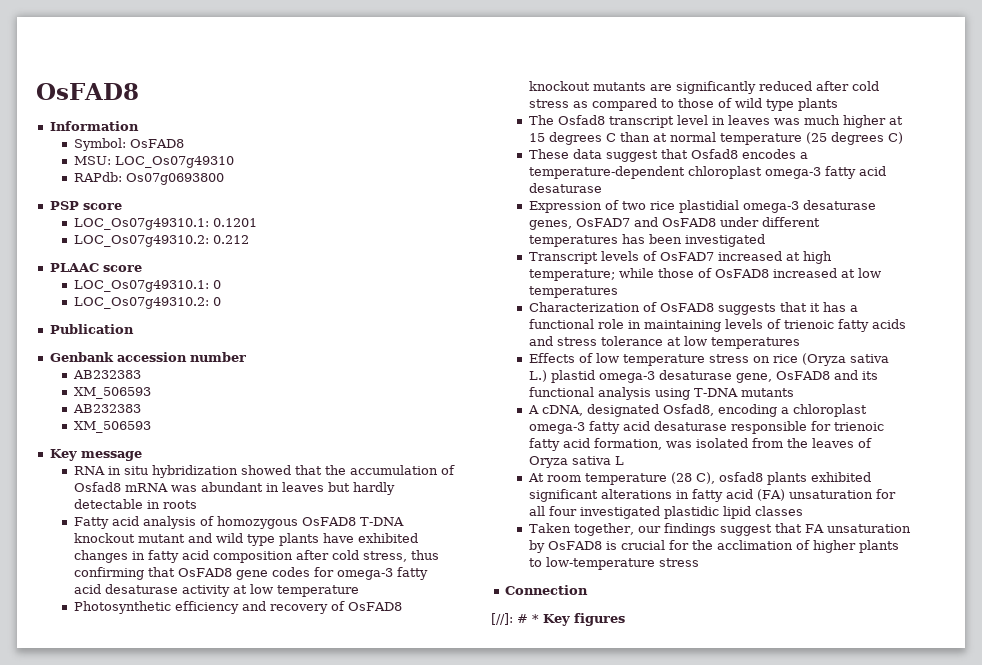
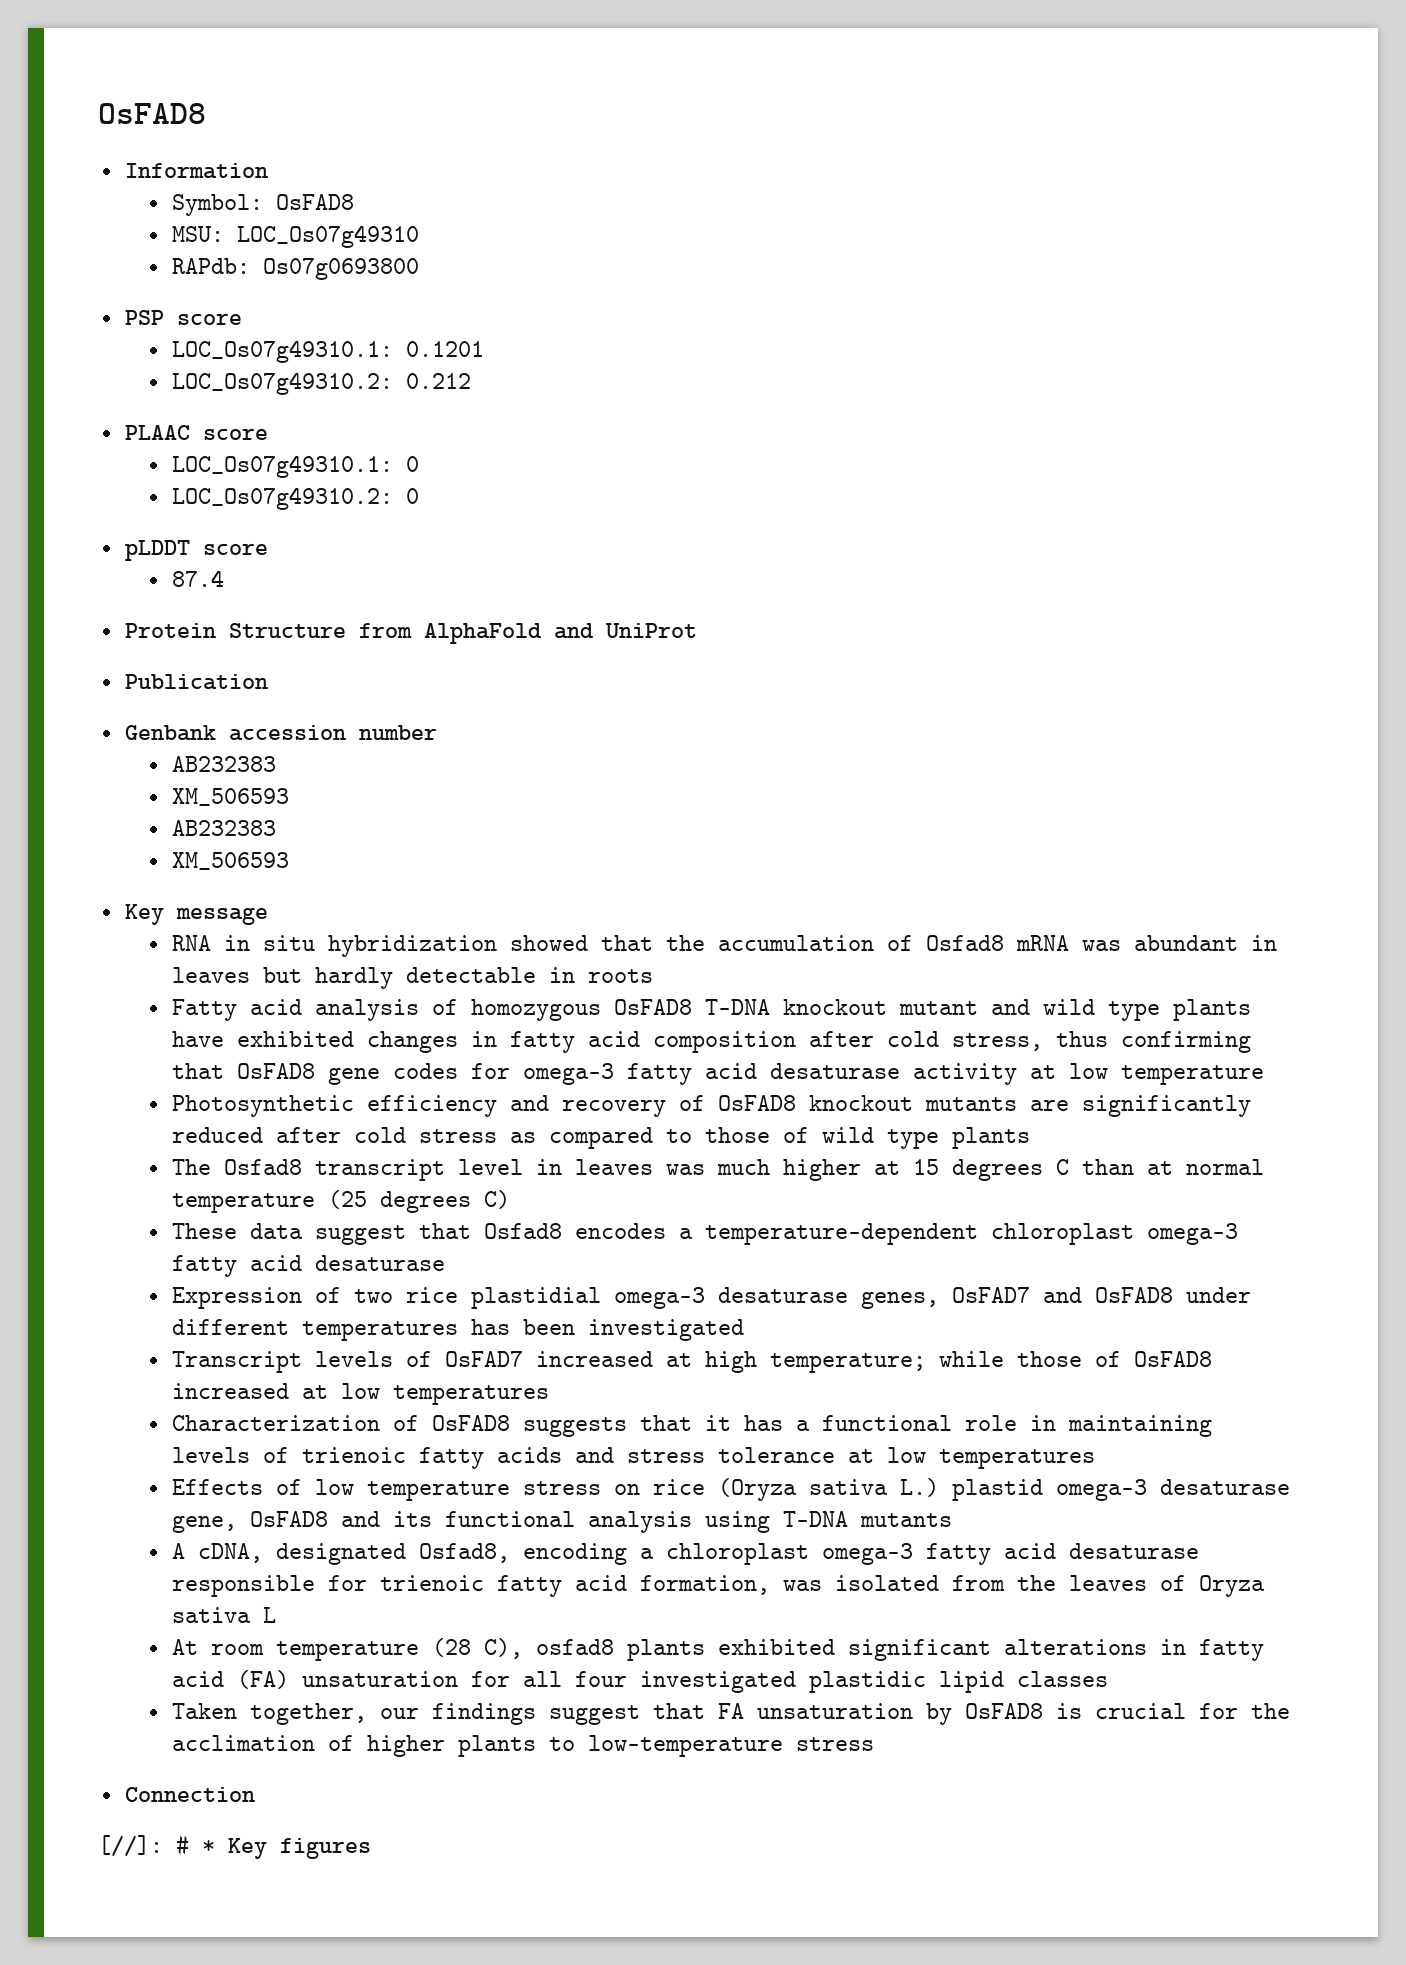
+ pLDDT score
+ 87.4
+ Protein Structure from AlphaFold and UniProt

